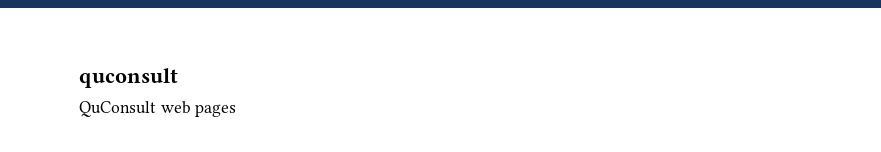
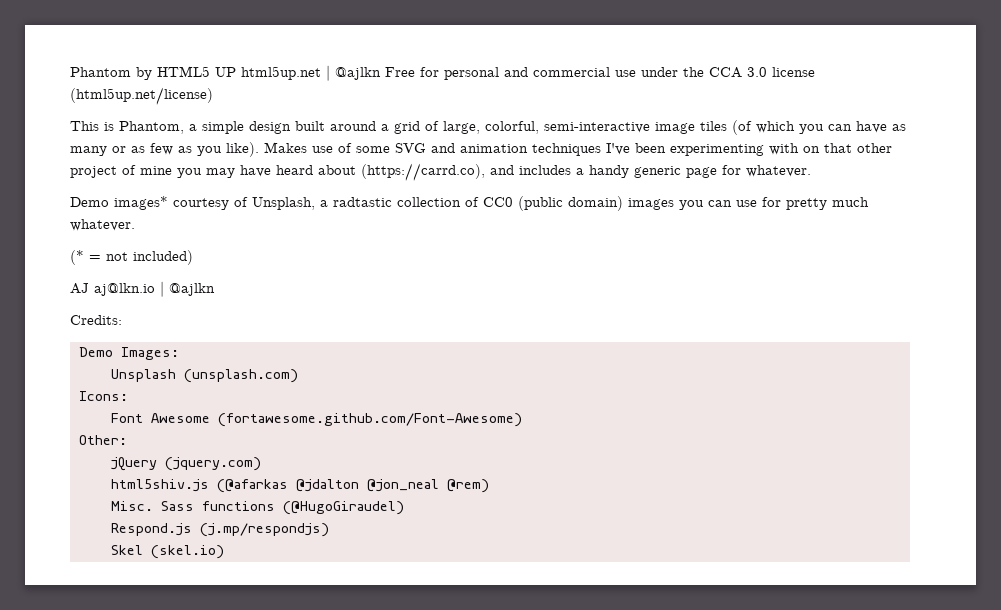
- quconsult
- QuConsult web pages
+ Phantom by HTML5 UP html5up.net | @ajlkn Free for personal and commercial use under the CCA 3.0 license (html5up.net/license)
+ This is Phantom, a simple design built around a grid of large, colorful, semi-interactive image tiles (of which you can have as many or as few as you like). Makes use of some SVG and animation techniques I've been experimenting with on that other project of mine you may have heard about (https://carrd.co), and includes a handy generic page for whatever.
+ Demo images* courtesy of Unsplash, a radtastic collection of CC0 (public domain) images you can use for pretty much whatever.
+ (* = not included)
+ AJ aj@lkn.io | @ajlkn
+ Credits:
+ Demo Images:
+ Unsplash (unsplash.com)
+ Icons:
+ Font Awesome (fortawesome.github.com/Font-Awesome)
+ Other:
+ jQuery (jquery.com)
+ html5shiv.js (@afarkas @jdalton @jon_neal @rem)
+ Misc. Sass functions (@HugoGiraudel)
+ Respond.js (j.mp/respondjs)
+ Skel (skel.io)

